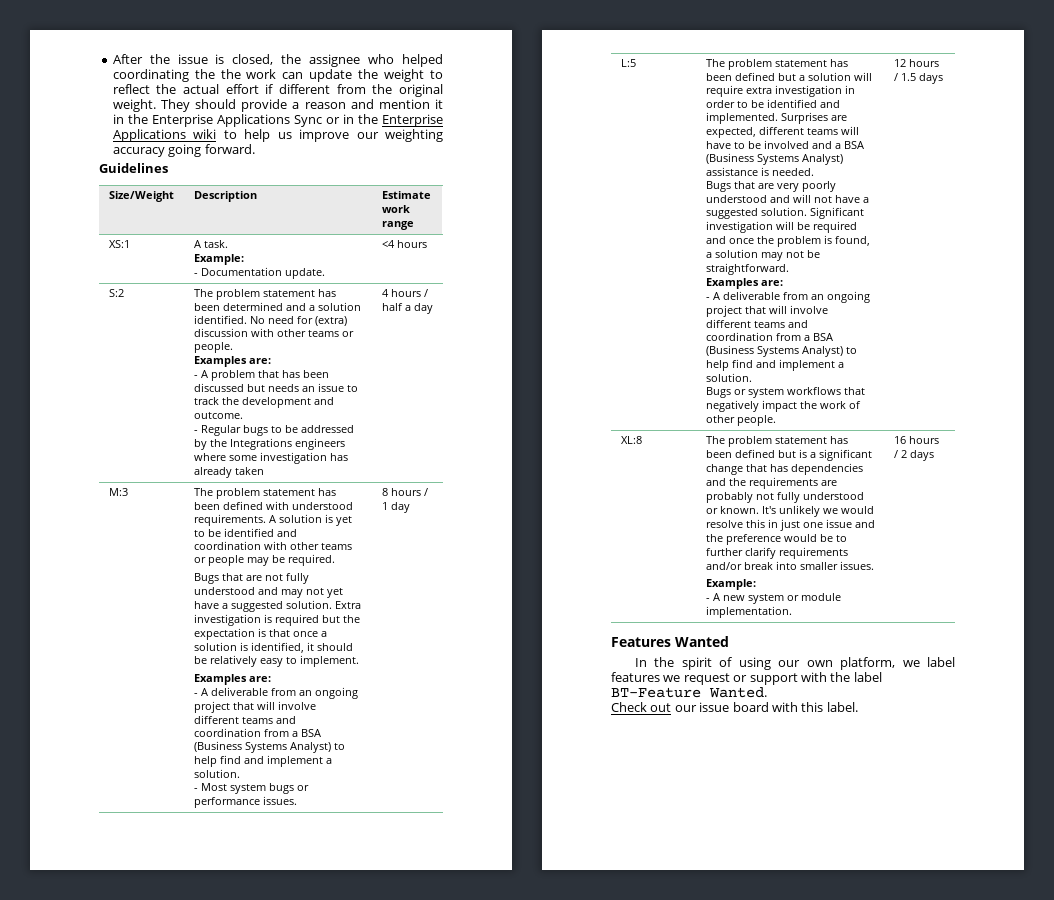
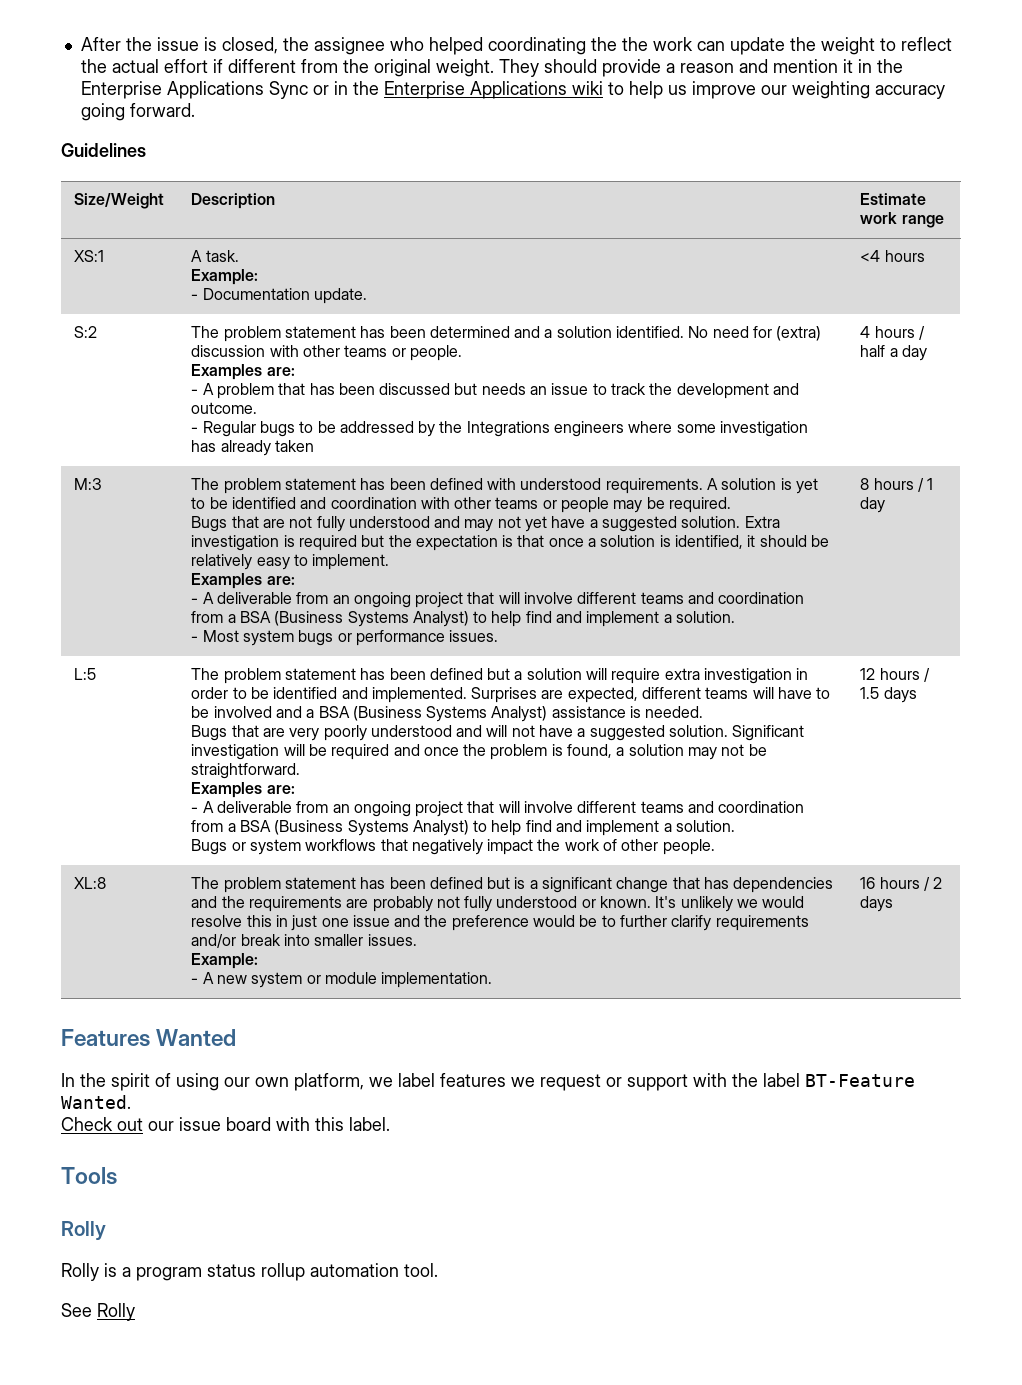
+ Tools
+ Rolly
+ Rolly is a program status rollup automation tool.
+ See Rolly

